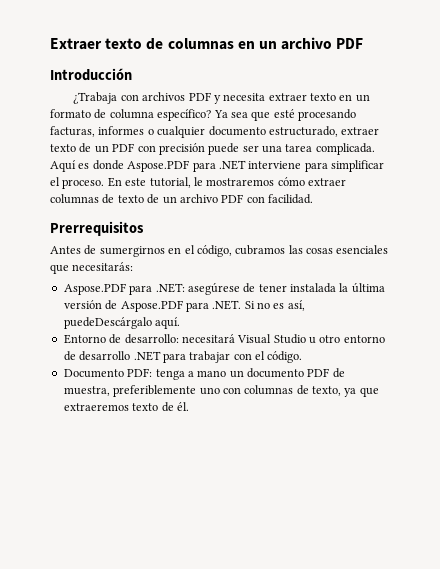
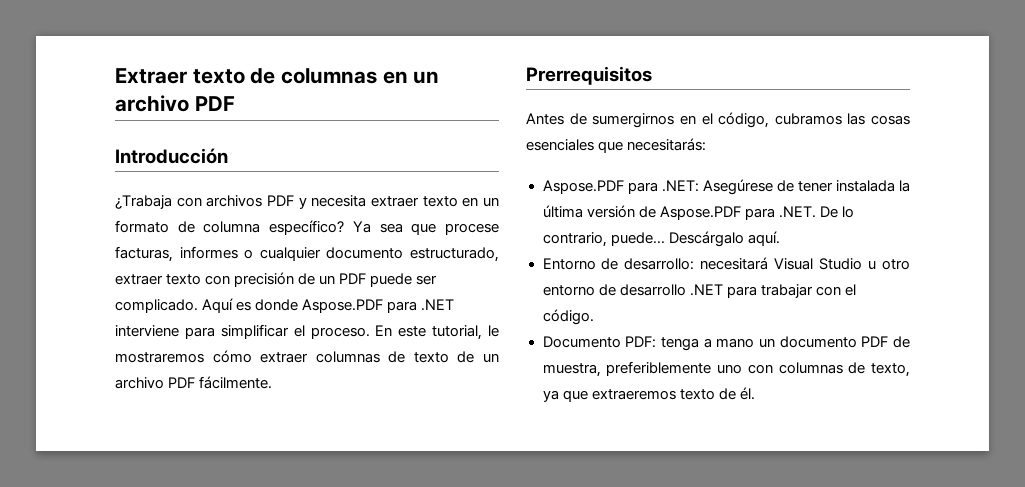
- Ya sea que esté procesando facturas, informes o cualquier documento estructurado, extraer texto de un PDF con precisión puede ser una tarea complicada.
+ Ya sea que procese facturas, informes o cualquier documento estructurado, extraer texto con precisión de un PDF puede ser complicado.
- En este tutorial, le mostraremos cómo extraer columnas de texto de un archivo PDF con facilidad.
+ En este tutorial, le mostraremos cómo extraer columnas de texto de un archivo PDF fácilmente.
- Aspose.PDF para .NET: asegúrese de tener instalada la última versión de Aspose.PDF para .NET. Si no es así, puedeDescárgalo aquí.
+ Aspose.PDF para .NET: Asegúrese de tener instalada la última versión de Aspose.PDF para .NET. De lo contrario, puede... Descárgalo aquí.

